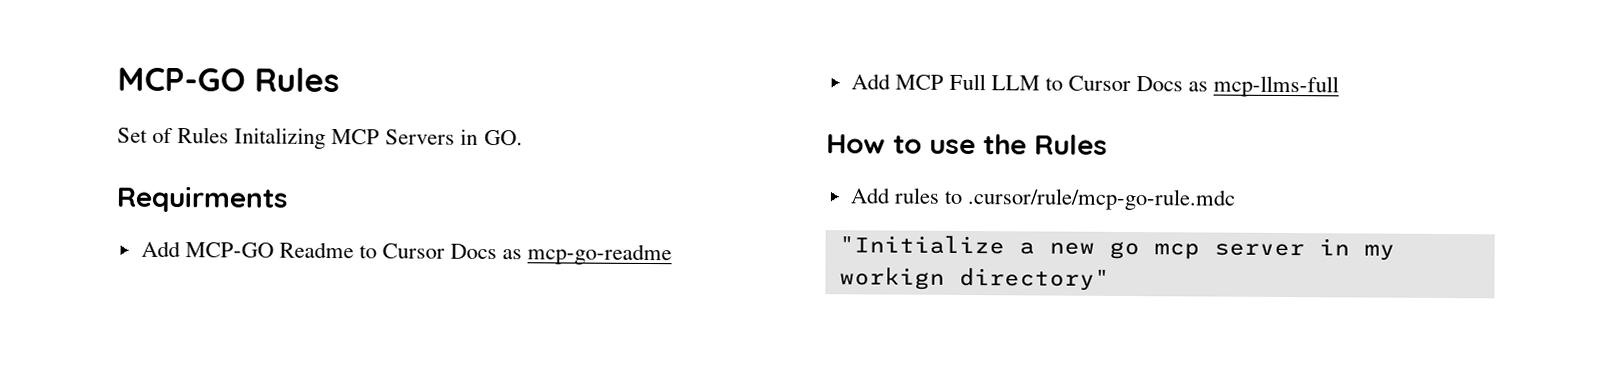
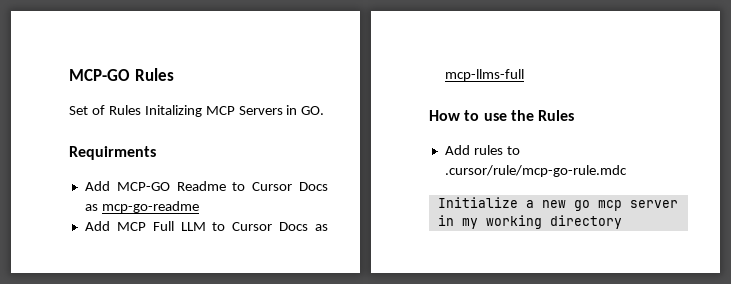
- "Initialize a new go mcp server in my workign directory"
+ Initialize a new go mcp server in my working directory

